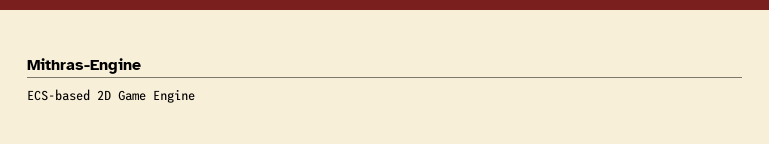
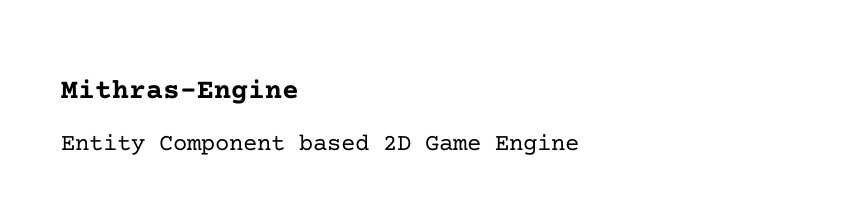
- ECS-based 2D Game Engine
+ Entity Component based 2D Game Engine

